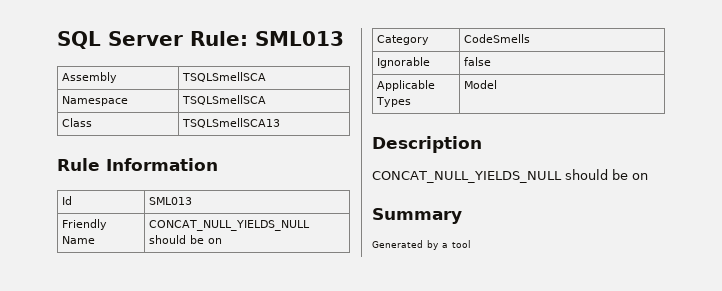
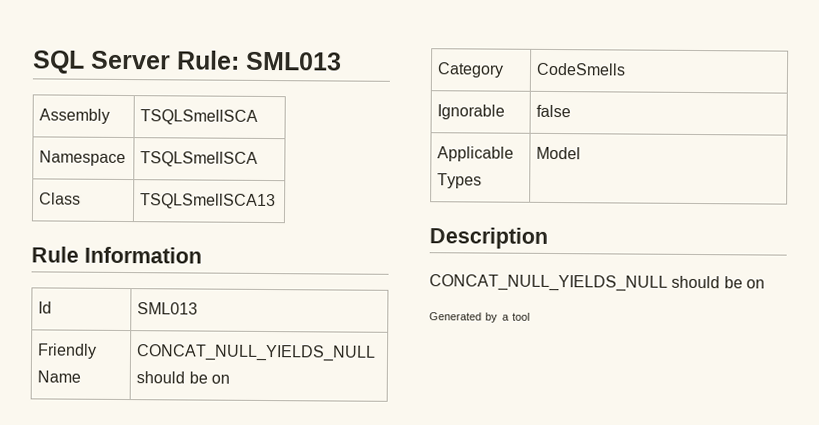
- Summary

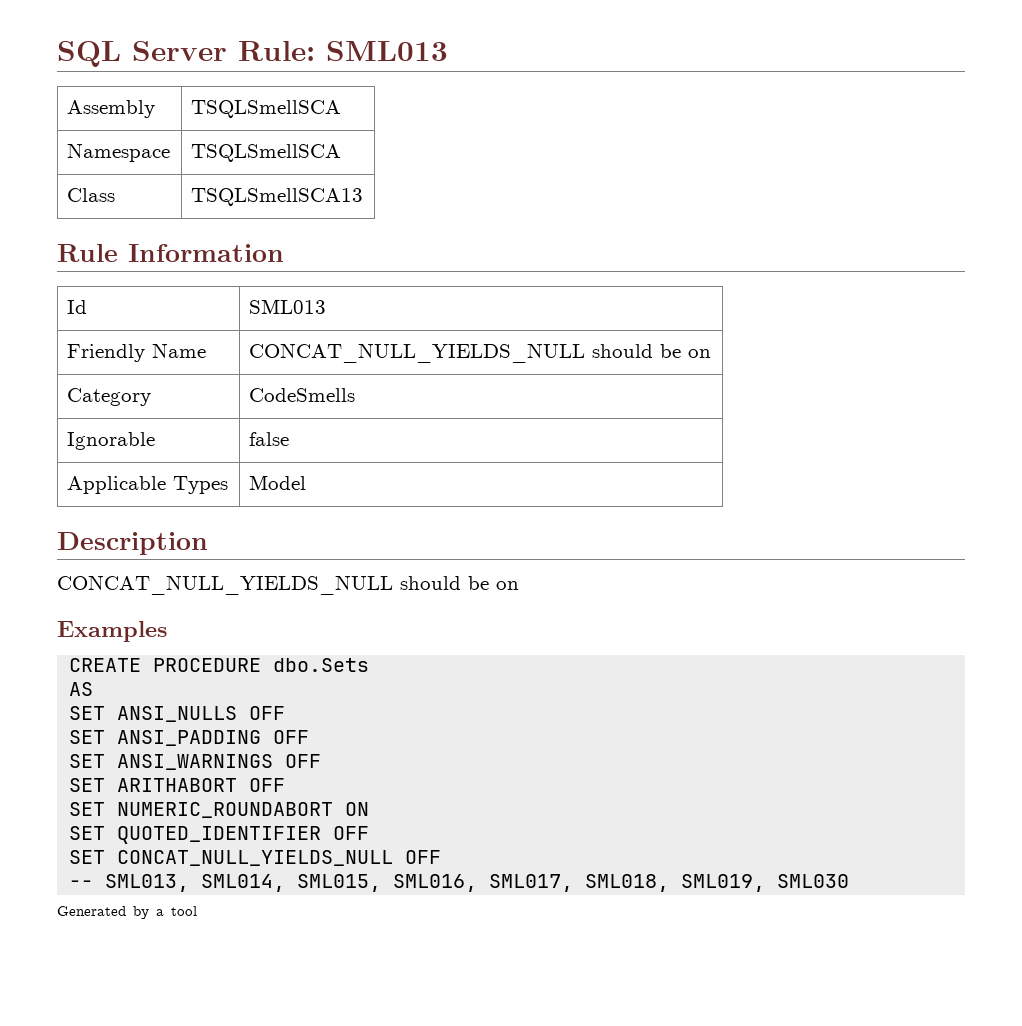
+ Examples
+ CREATE PROCEDURE dbo.Sets
+ AS
+ SET ANSI_NULLS OFF
+ SET ANSI_PADDING OFF
+ SET ANSI_WARNINGS OFF
+ SET ARITHABORT OFF
+ SET NUMERIC_ROUNDABORT ON
+ SET QUOTED_IDENTIFIER OFF
+ SET CONCAT_NULL_YIELDS_NULL OFF
+ -- SML013, SML014, SML015, SML016, SML017, SML018, SML019, SML030

